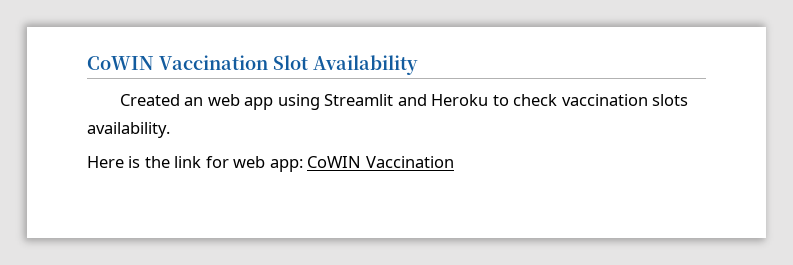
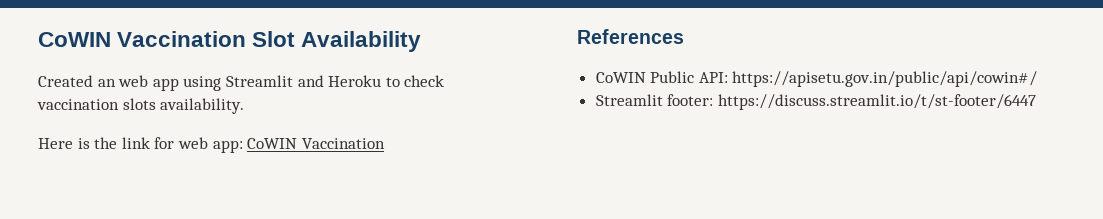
+ References
+ CoWIN Public API: https://apisetu.gov.in/public/api/cowin#/
+ Streamlit footer: https://discuss.streamlit.io/t/st-footer/6447

